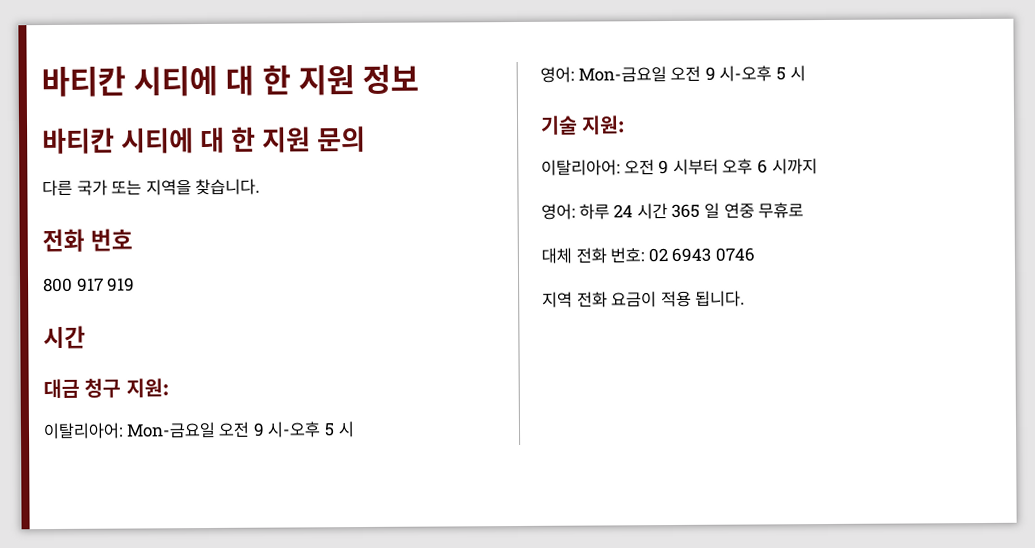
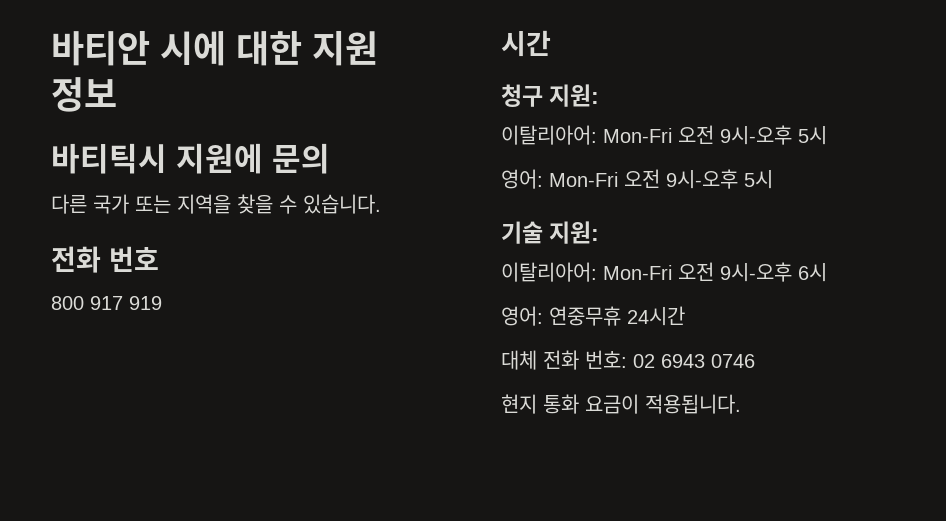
- 바티칸 시티에 대 한 지원 정보
- 바티칸 시티에 대 한 지원 문의
+ 바티안 시에 대한 지원 정보
+ 바티틱시 지원에 문의
- 다른 국가 또는 지역을 찾습니다.
+ 다른 국가 또는 지역을 찾을 수 있습니다.
- 대금 청구 지원:
+ 청구 지원:
- 이탈리아어: Mon-금요일 오전 9 시-오후 5 시
- 영어: Mon-금요일 오전 9 시-오후 5 시
+ 이탈리아어: Mon-Fri 오전 9시-오후 5시
+ 영어: Mon-Fri 오전 9시-오후 5시
  기술 지원:
- 이탈리아어: 오전 9 시부터 오후 6 시까지
- 영어: 하루 24 시간 365 일 연중 무휴로
+ 이탈리아어: Mon-Fri 오전 9시-오후 6시
+ 영어: 연중무휴 24시간
- 지역 전화 요금이 적용 됩니다.
+ 현지 통화 요금이 적용됩니다.

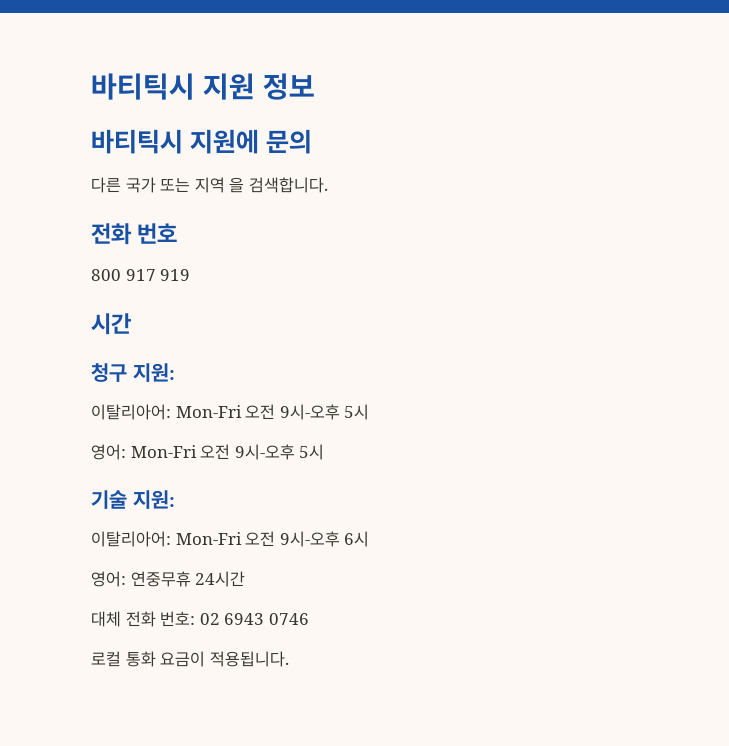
- 바티안 시에 대한 지원 정보
+ 바티틱시 지원 정보
- 다른 국가 또는 지역을 찾을 수 있습니다.
+ 다른 국가 또는 지역 을 검색합니다.
- 현지 통화 요금이 적용됩니다.
+ 로컬 통화 요금이 적용됩니다.

